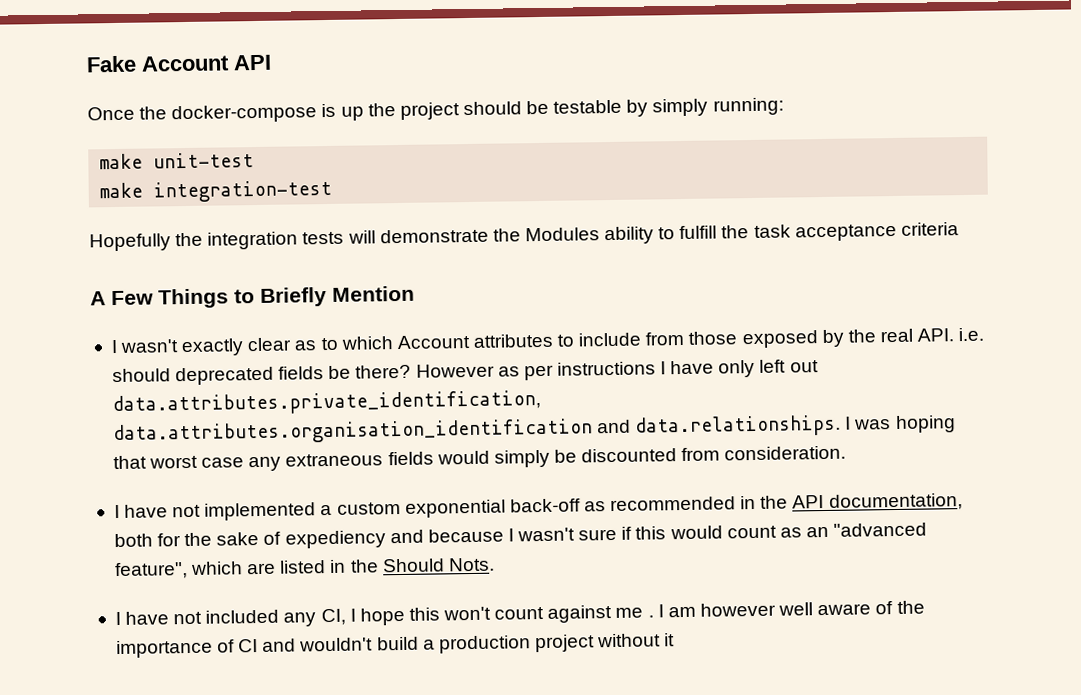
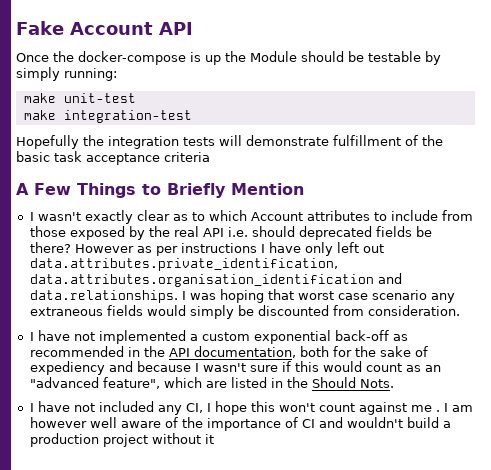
- Once the docker-compose is up the project should be testable by simply running:
+ Once the docker-compose is up the Module should be testable by simply running:
- Hopefully the integration tests will demonstrate the Modules ability to fulfill the task acceptance criteria
+ Hopefully the integration tests will demonstrate fulfillment of the basic task acceptance criteria
- I wasn't exactly clear as to which Account attributes to include from those exposed by the real API. i.e. should deprecated fields be there?
+ I wasn't exactly clear as to which Account attributes to include from those exposed by the real API i.e. should deprecated fields be there?
- However as per instructions I have only left out data.attributes.private_identification, data.attributes.organisation_identification and data.relationships. I was hoping that worst case any extraneous fields would simply be discounted from consideration.
+ However as per instructions I have only left out data.attributes.private_identification, data.attributes.organisation_identification and data.relationships. I was hoping that worst case scenario any extraneous fields would simply be discounted from consideration.

